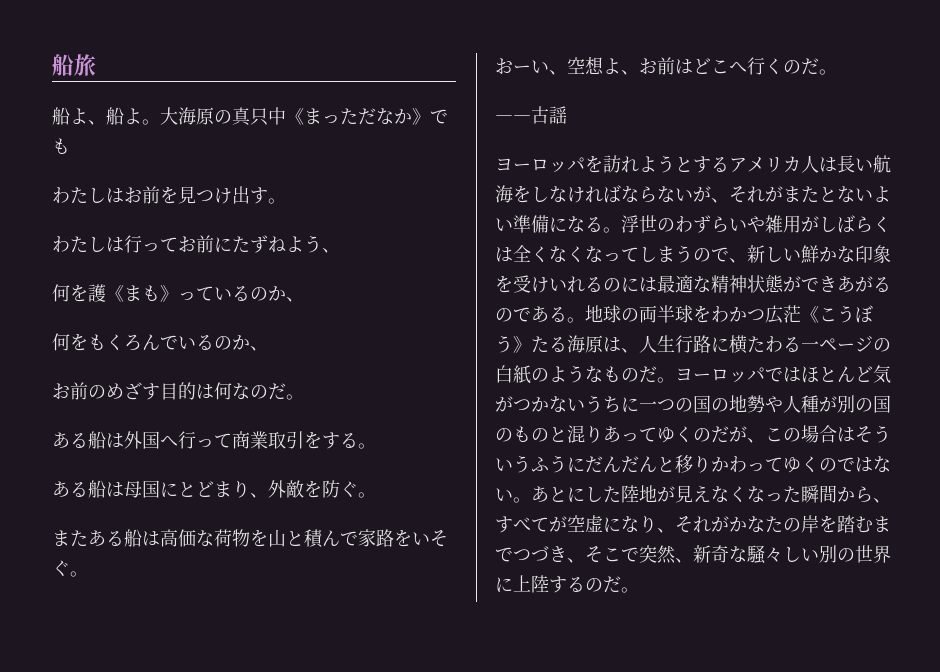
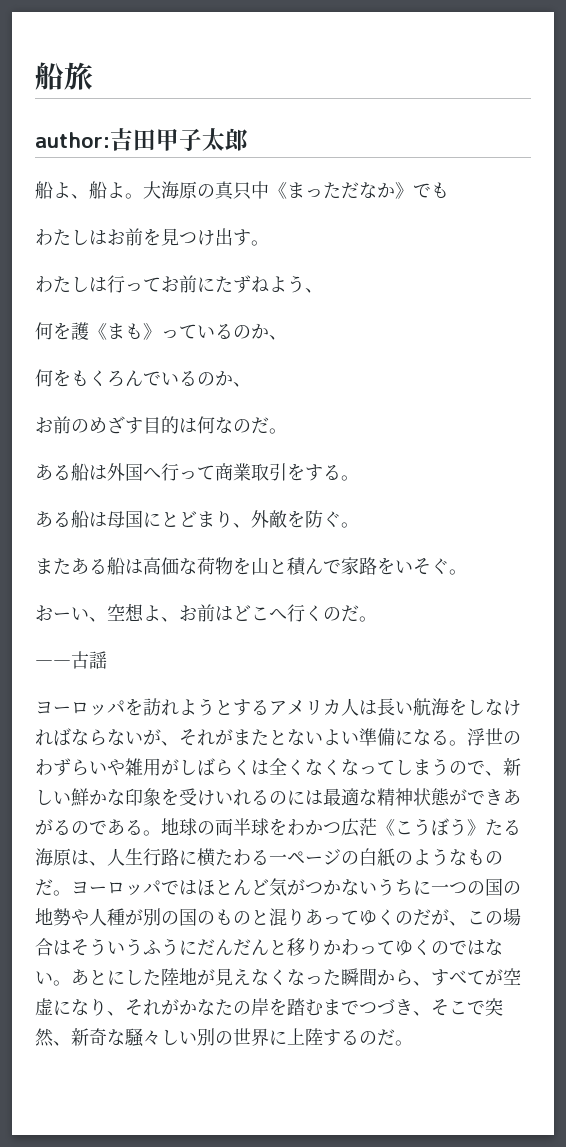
+ author:吉田甲子太郎

